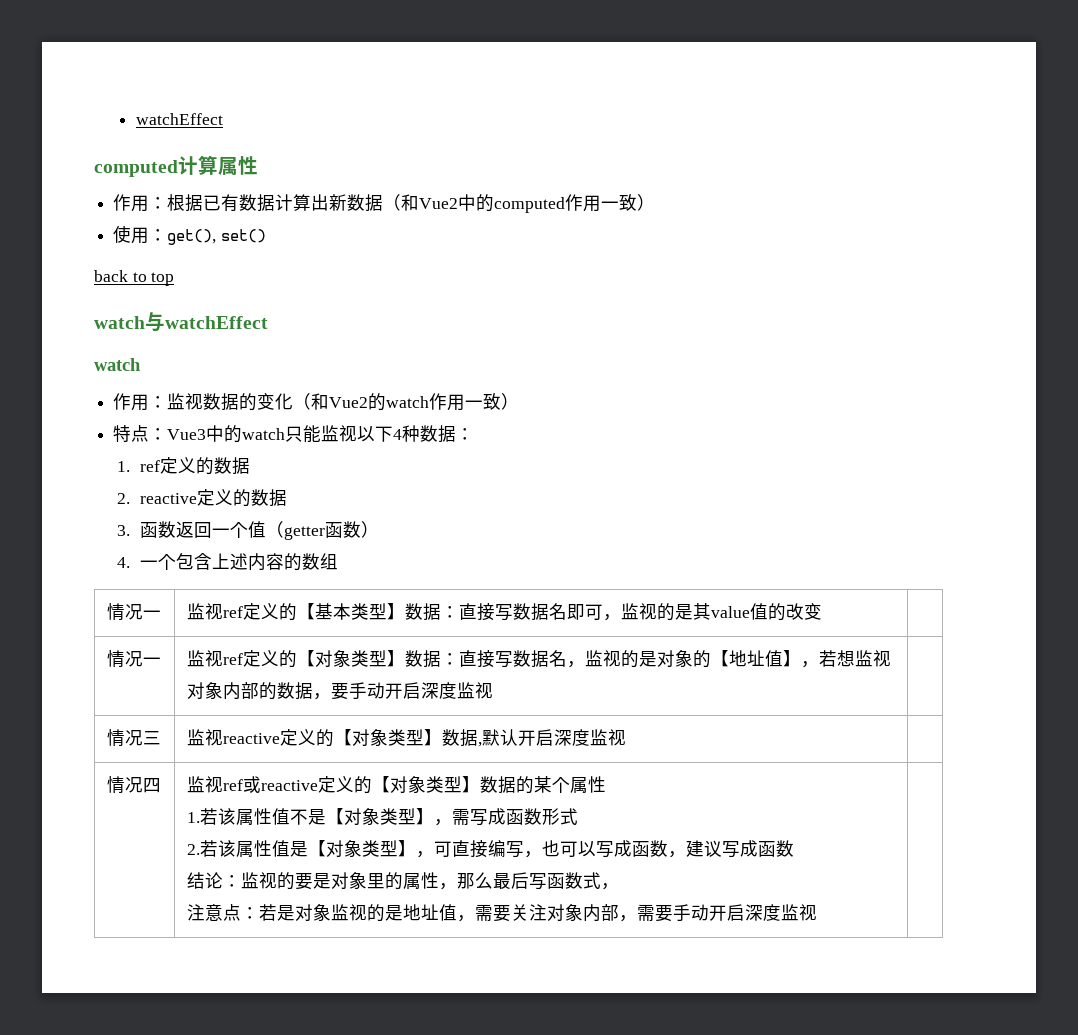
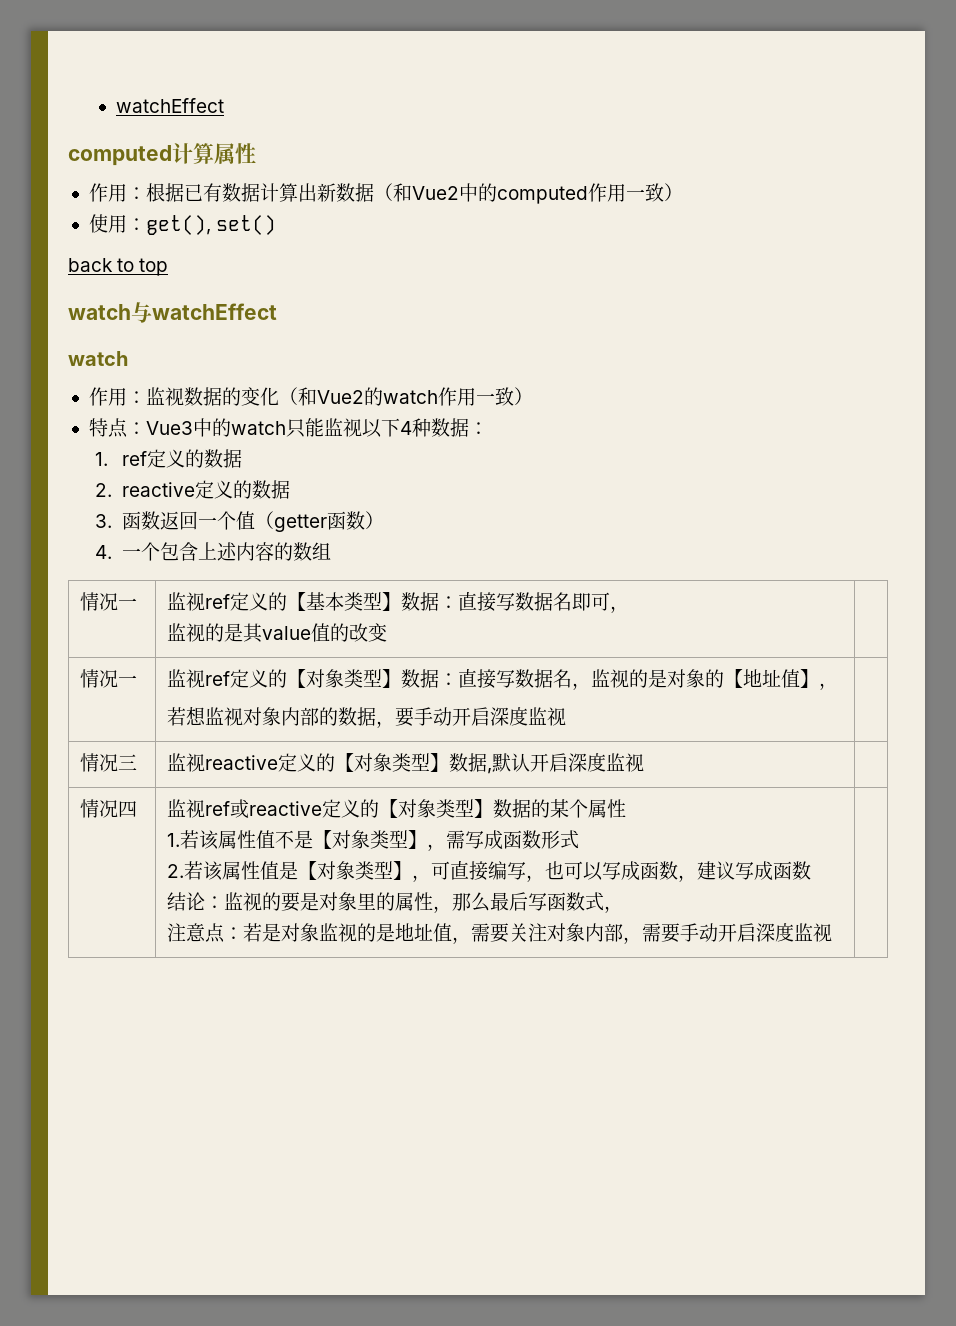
- 情况一 | 监视ref定义的【基本类型】数据：直接写数据名即可，监视的是其value值的改变 |
+ 情况一 | 监视ref定义的【基本类型】数据：直接写数据名即可，
+ 监视的是其value值的改变 |
- 情况一 | 监视ref定义的【对象类型】数据：直接写数据名，监视的是对象的【地址值】，若想监视对象内部的数据，要手动开启深度监视 |
+ 情况一 | 监视ref定义的【对象类型】数据：直接写数据名，监视的是对象的【地址值】，
+ 若想监视对象内部的数据，要手动开启深度监视 |

